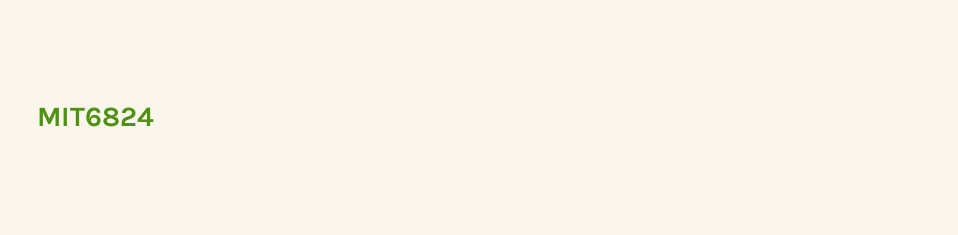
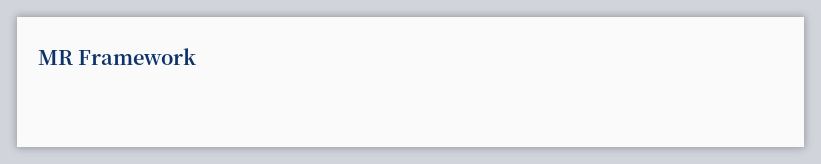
- MIT6824
+ MR Framework

